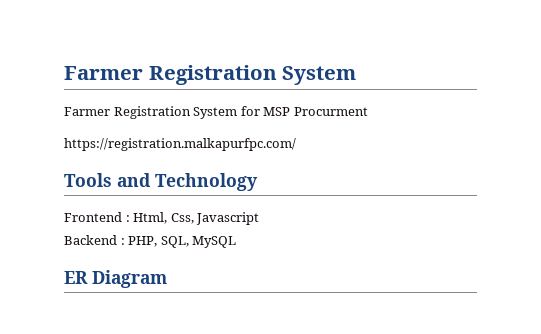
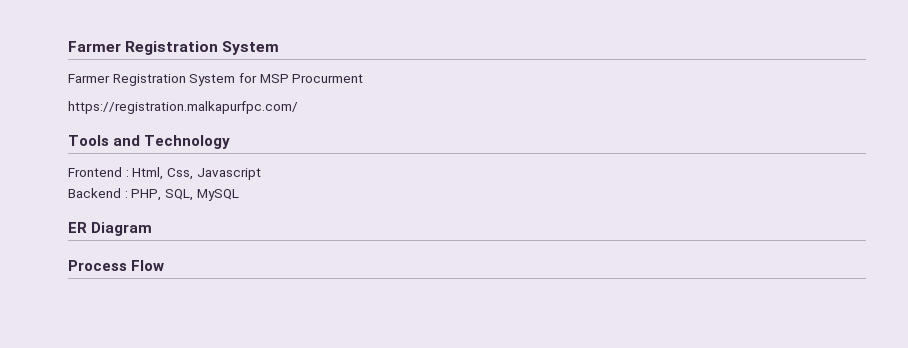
+ Process Flow

